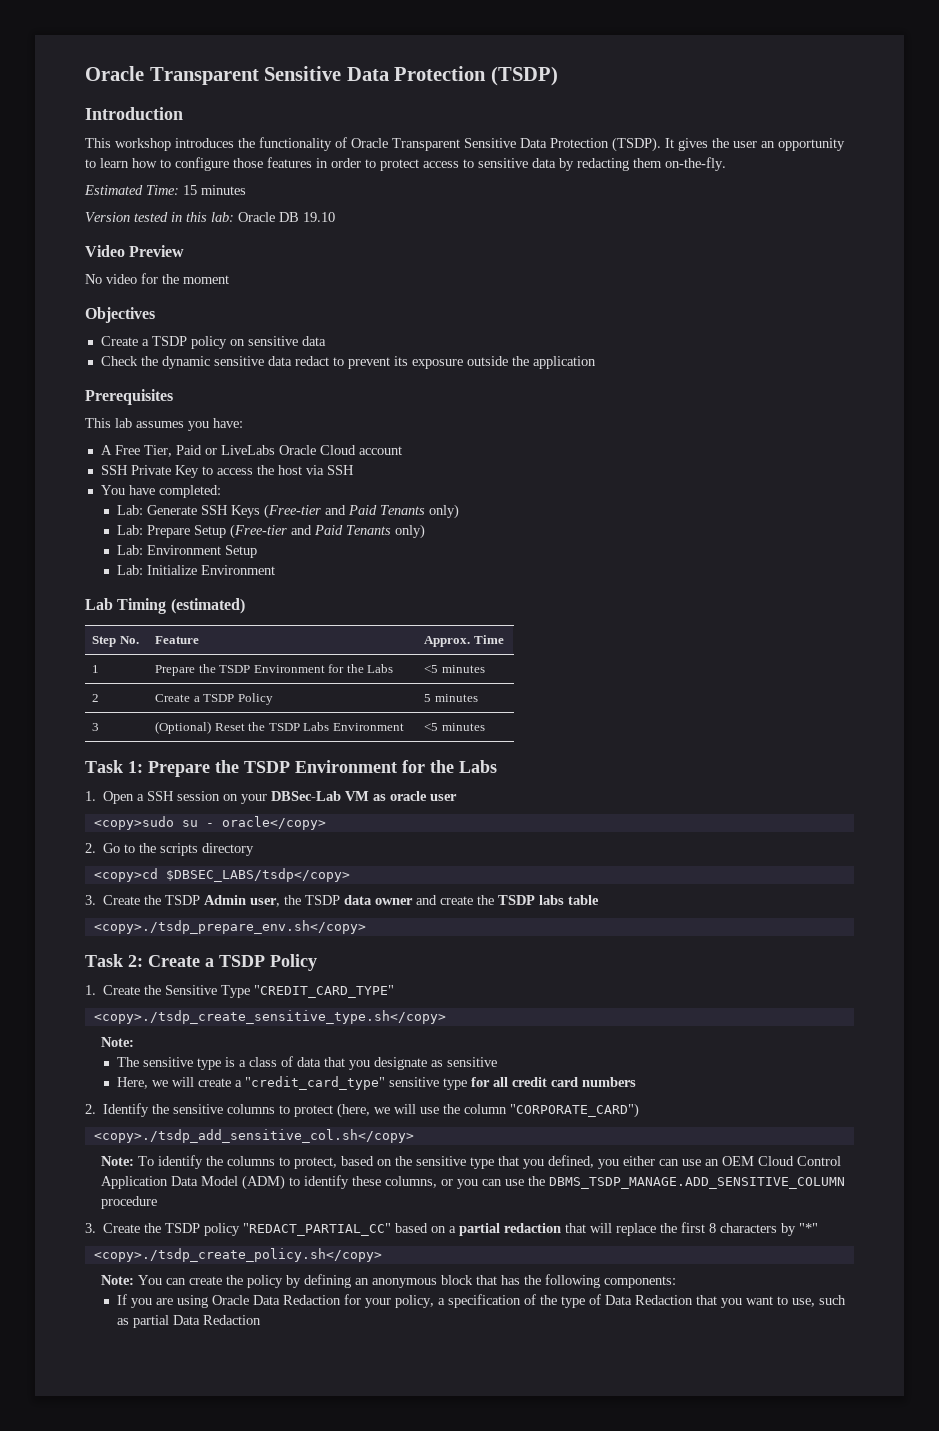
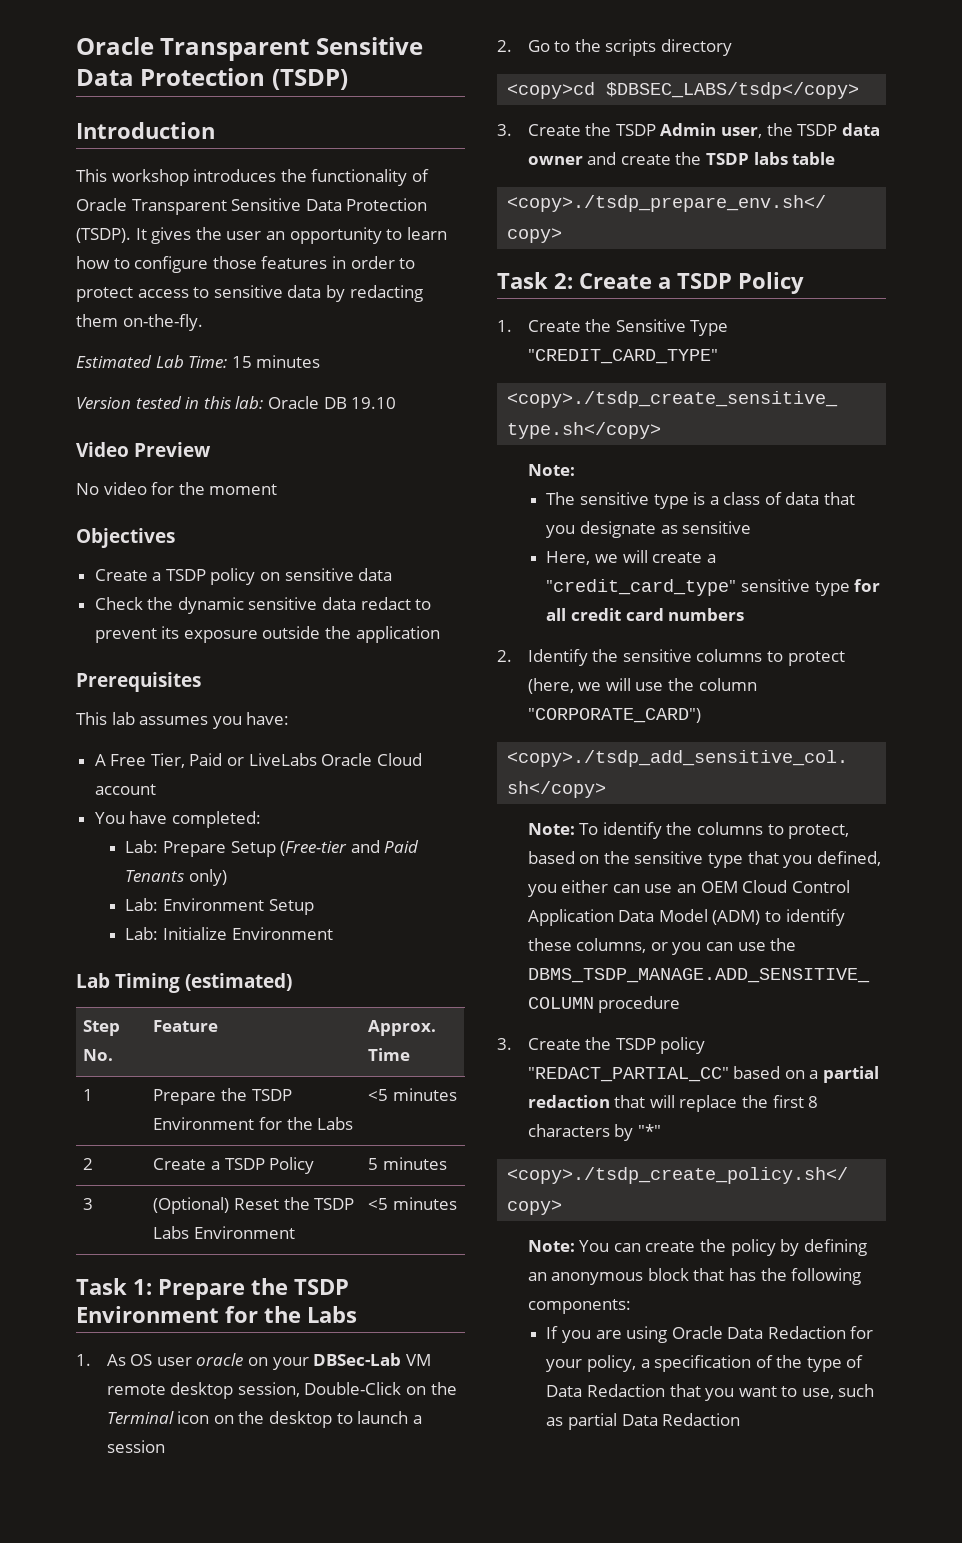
- Estimated Time: 15 minutes
+ Estimated Lab Time: 15 minutes
- SSH Private Key to access the host via SSH
  You have completed:
- Lab: Generate SSH Keys (Free-tier and Paid Tenants only)
- 1. Open a SSH session on your DBSec-Lab VM as oracle user
- <copy>sudo su - oracle</copy>
+ 1. As OS user oracle on your DBSec-Lab VM remote desktop session, Double-Click on the Terminal icon on the desktop to launch a session

